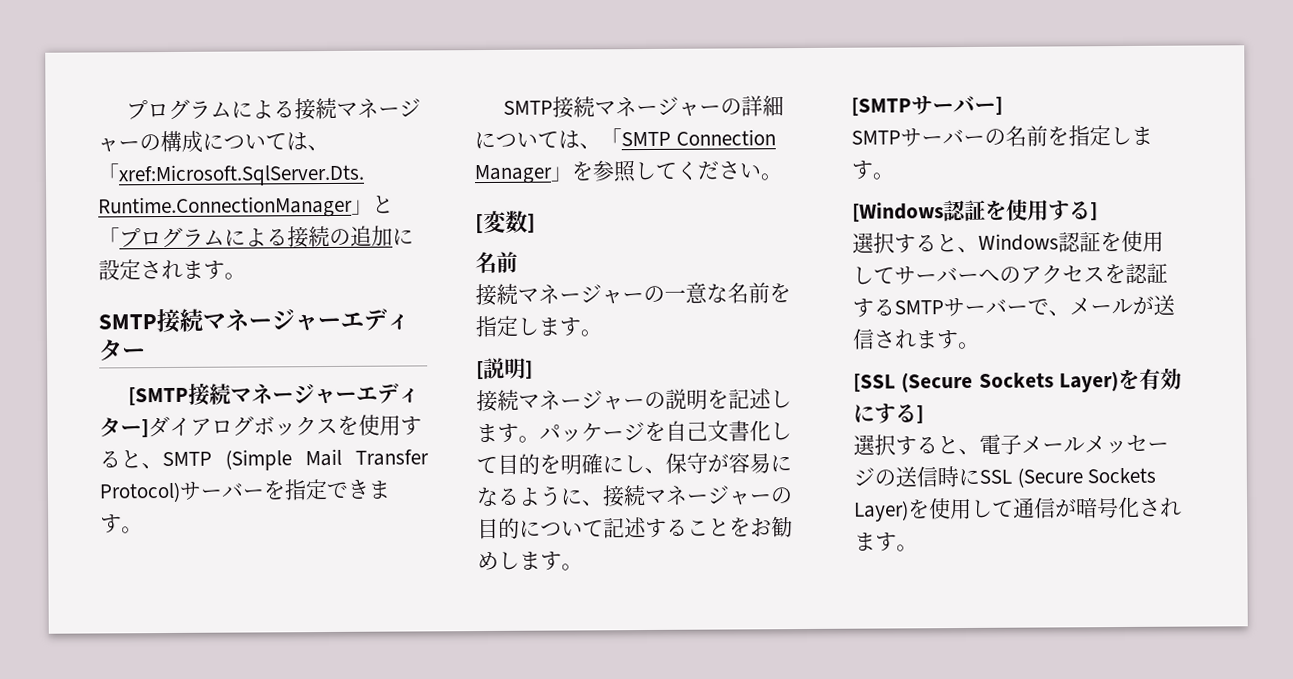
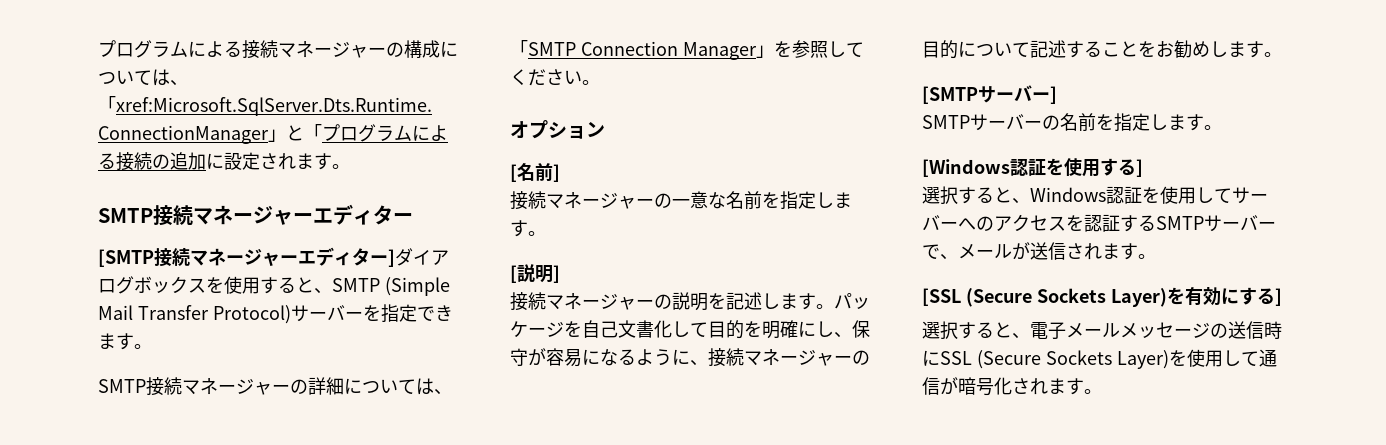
- [変数]
- 名前
+ オプション
+ [名前]

